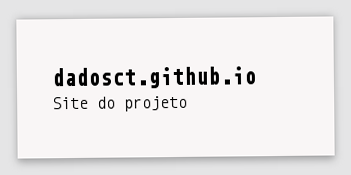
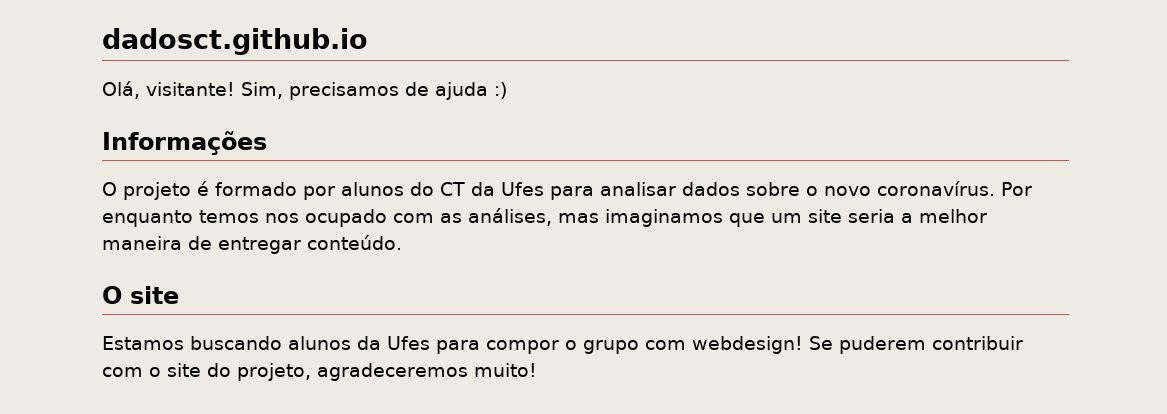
- Site do projeto
+ Olá, visitante! Sim, precisamos de ajuda :)
+ Informações
+ O projeto é formado por alunos do CT da Ufes para analisar dados sobre o novo coronavírus. Por enquanto temos nos ocupado com as análises, mas imaginamos que um site seria a melhor maneira de entregar conteúdo.
+ O site
+ Estamos buscando alunos da Ufes para compor o grupo com webdesign! Se puderem contribuir com o site do projeto, agradeceremos muito!

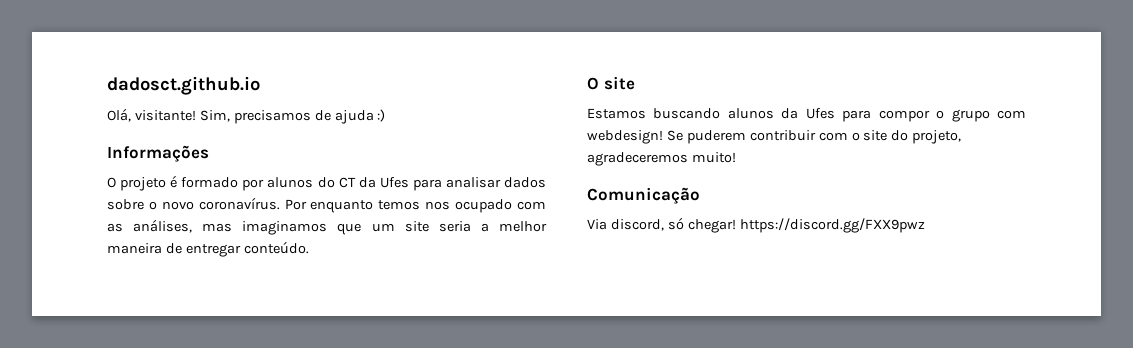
+ Comunicação
+ Via discord, só chegar! https://discord.gg/FXX9pwz

